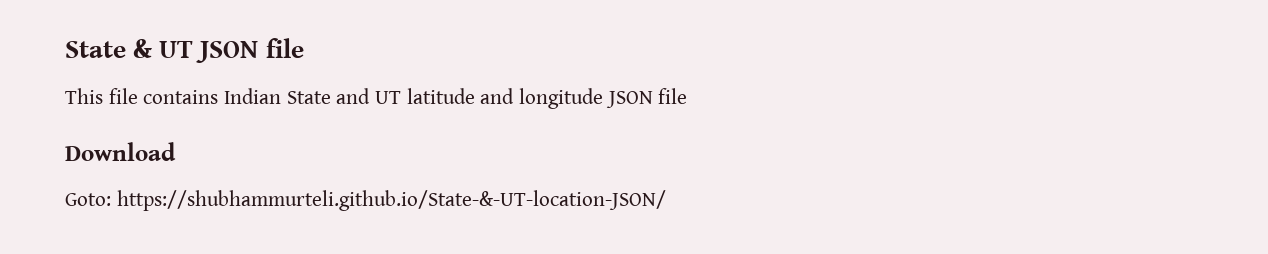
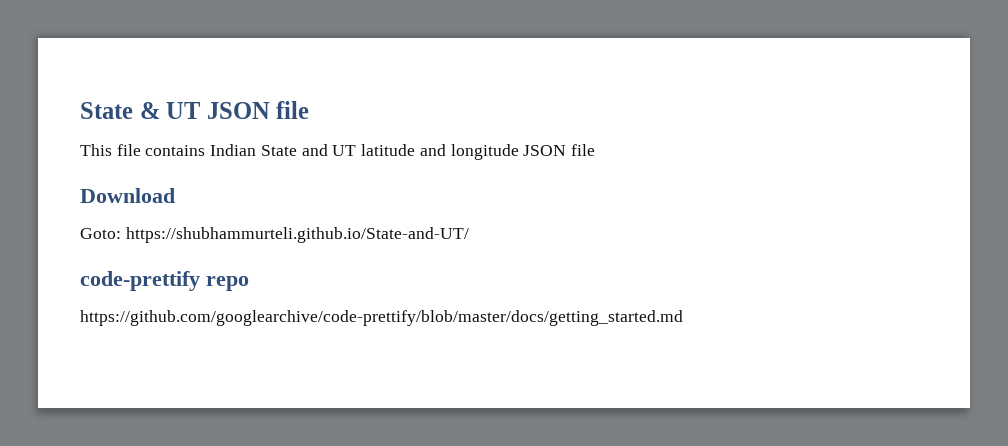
- Goto: https://shubhammurteli.github.io/State-&-UT-location-JSON/
+ Goto: https://shubhammurteli.github.io/State-and-UT/
+ code-prettify repo
+ https://github.com/googlearchive/code-prettify/blob/master/docs/getting_started.md

